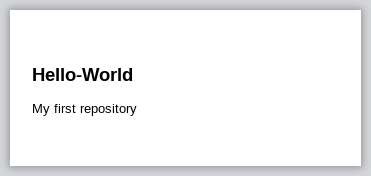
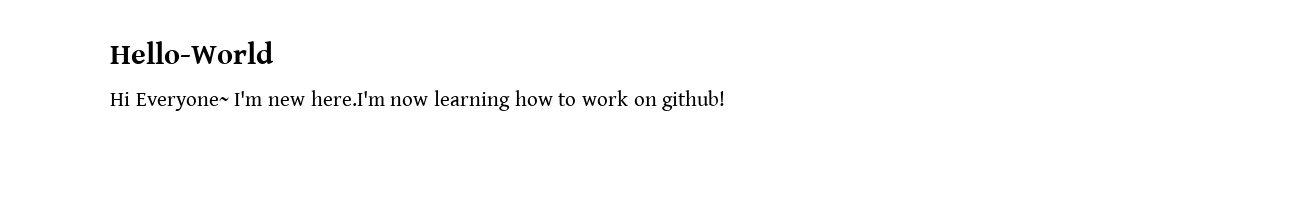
- My first repository
+ Hi Everyone~ I'm new here.I'm now learning how to work on github!

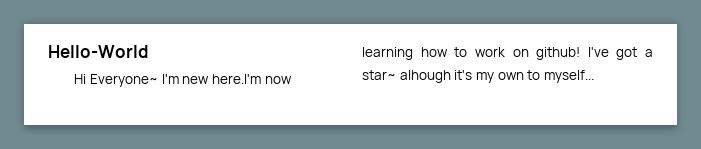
+ I've got a star~ alhough it's my own to myself...

